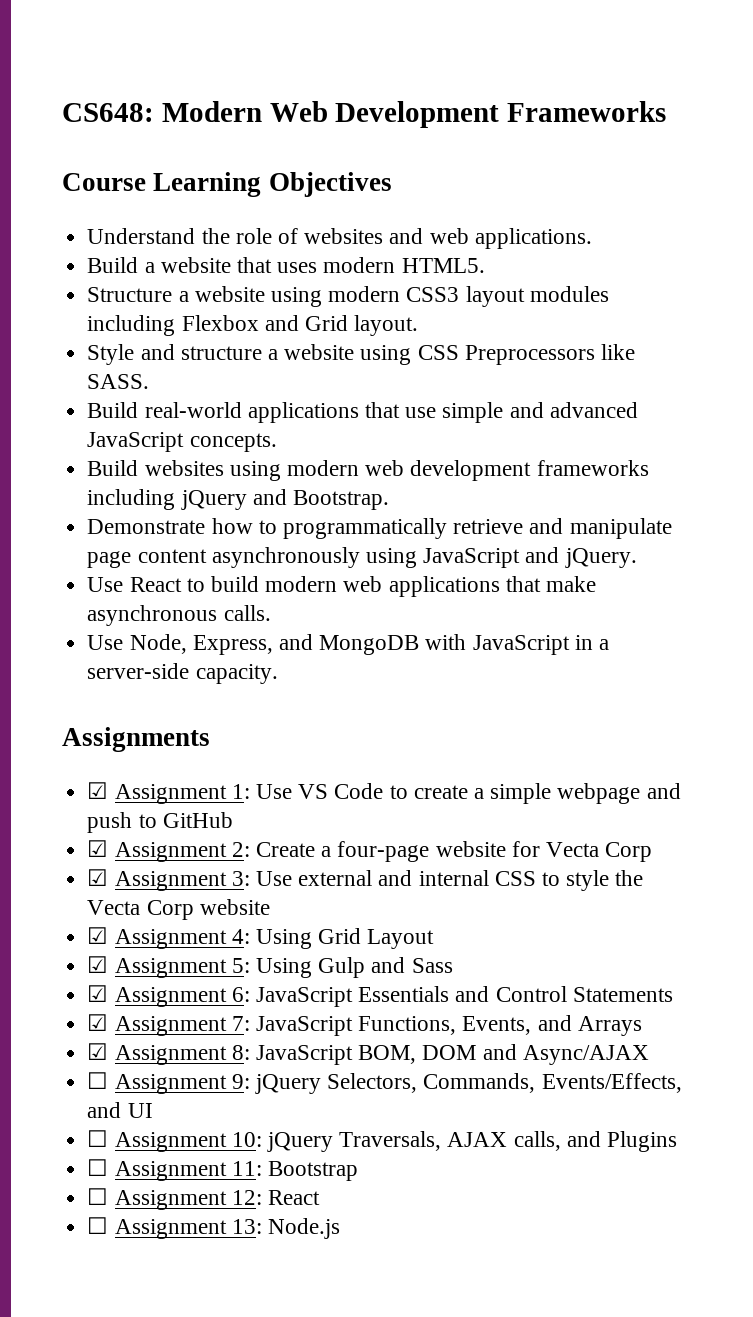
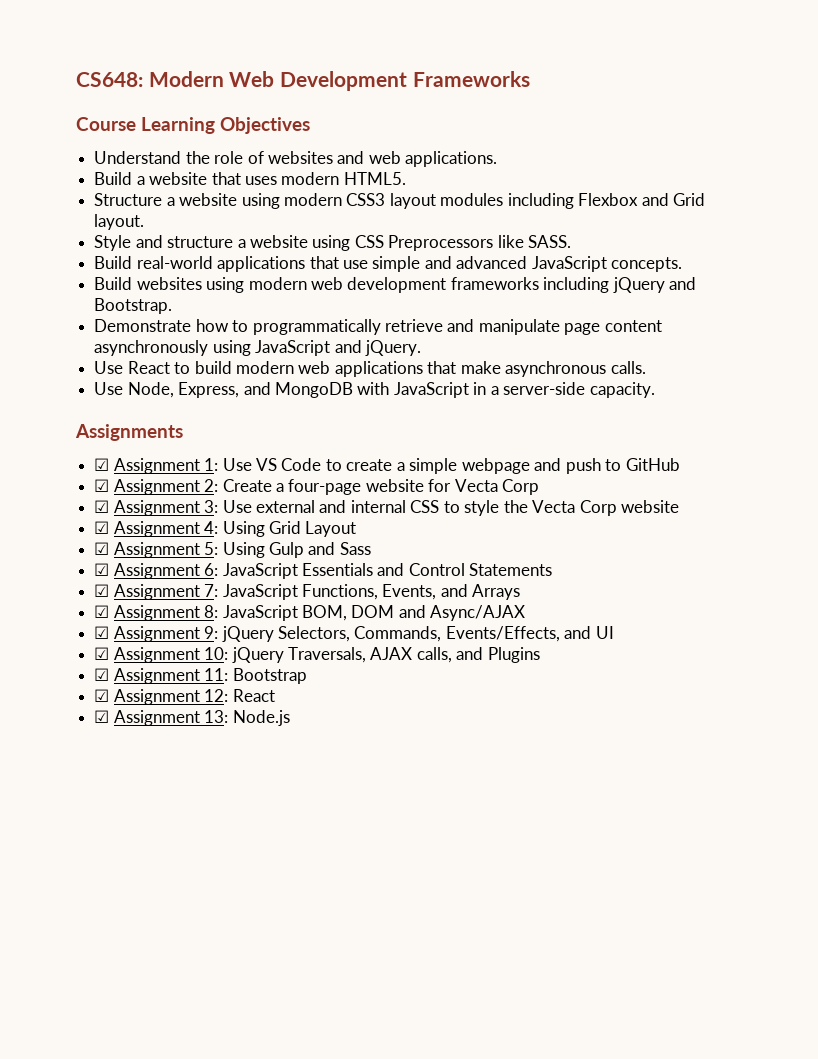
- ☐ Assignment 9: jQuery Selectors, Commands, Events/Effects, and UI
+ ☑ Assignment 9: jQuery Selectors, Commands, Events/Effects, and UI
- ☐ Assignment 10: jQuery Traversals, AJAX calls, and Plugins
+ ☑ Assignment 10: jQuery Traversals, AJAX calls, and Plugins
- ☐ Assignment 11: Bootstrap
+ ☑ Assignment 11: Bootstrap
- ☐ Assignment 12: React
+ ☑ Assignment 12: React
- ☐ Assignment 13: Node.js
+ ☑ Assignment 13: Node.js

